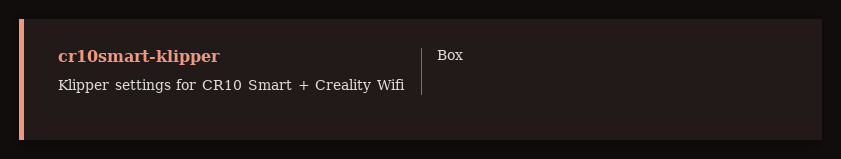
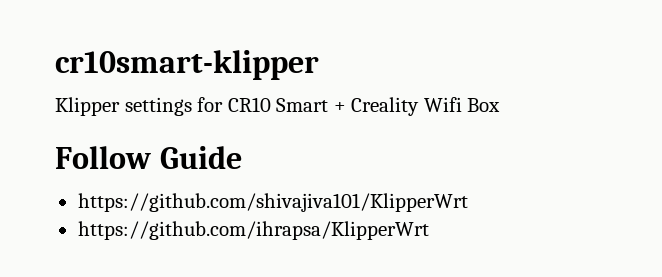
+ Follow Guide
+ https://github.com/shivajiva101/KlipperWrt
+ https://github.com/ihrapsa/KlipperWrt

